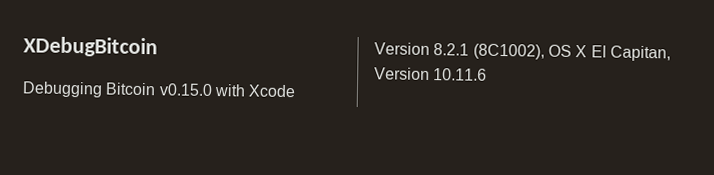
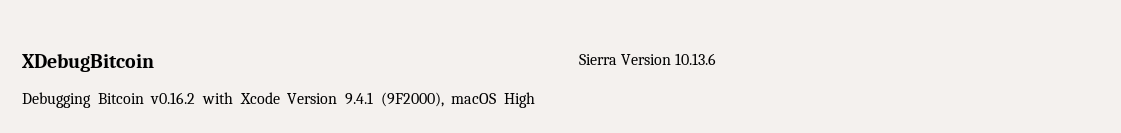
- Debugging Bitcoin v0.15.0 with Xcode Version 8.2.1 (8C1002), OS X El Capitan, Version 10.11.6
+ Debugging Bitcoin v0.16.2 with Xcode Version 9.4.1 (9F2000), macOS High Sierra Version 10.13.6

